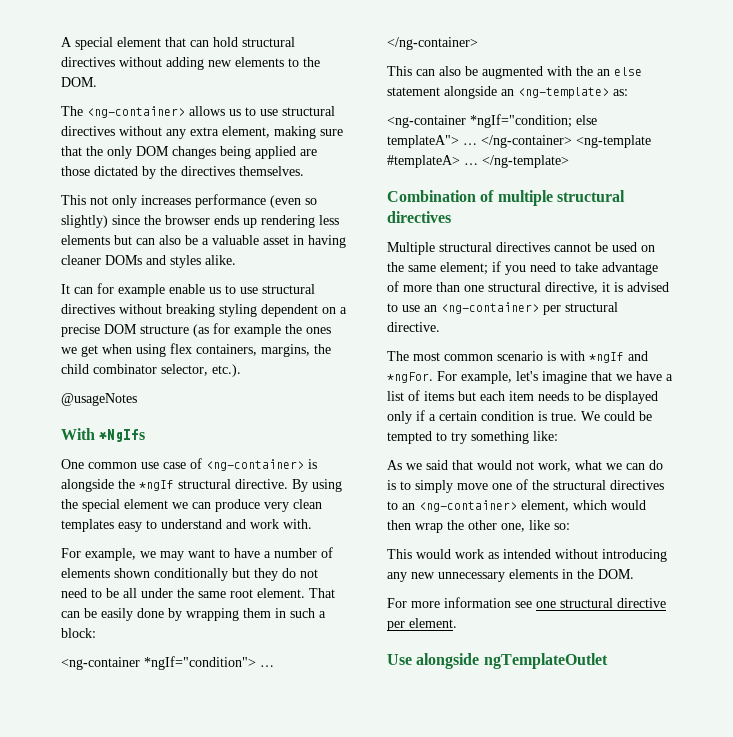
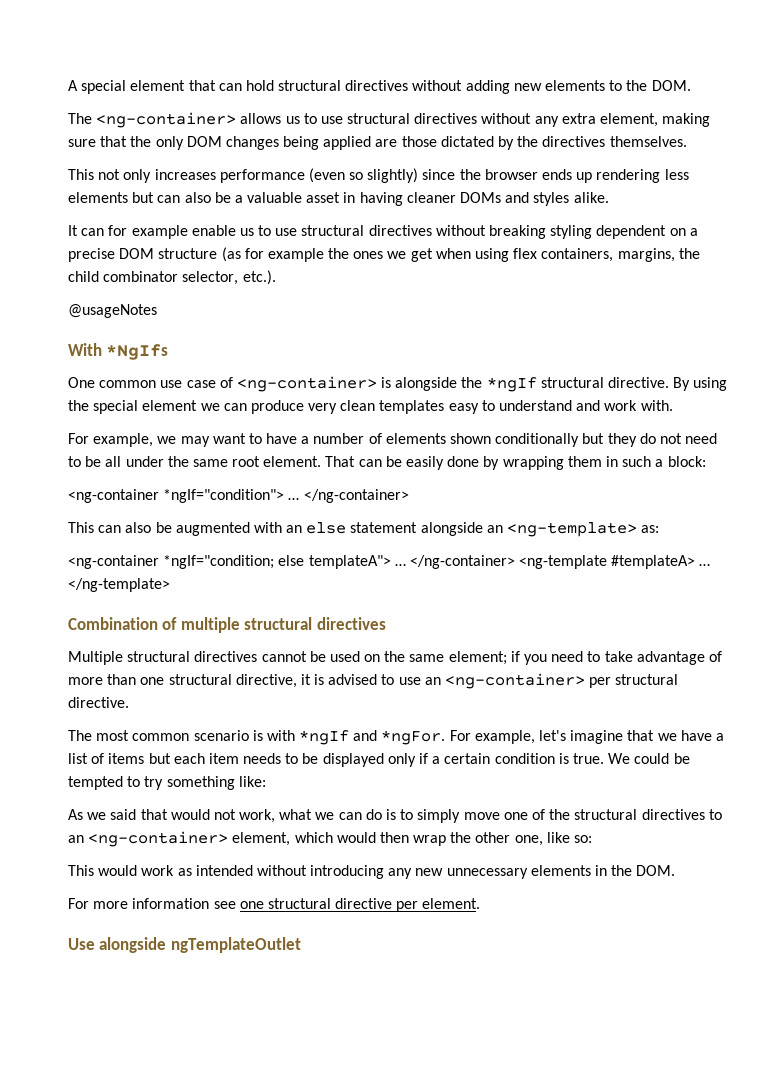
- This can also be augmented with the an else statement alongside an <ng-template> as:
+ This can also be augmented with an else statement alongside an <ng-template> as:

